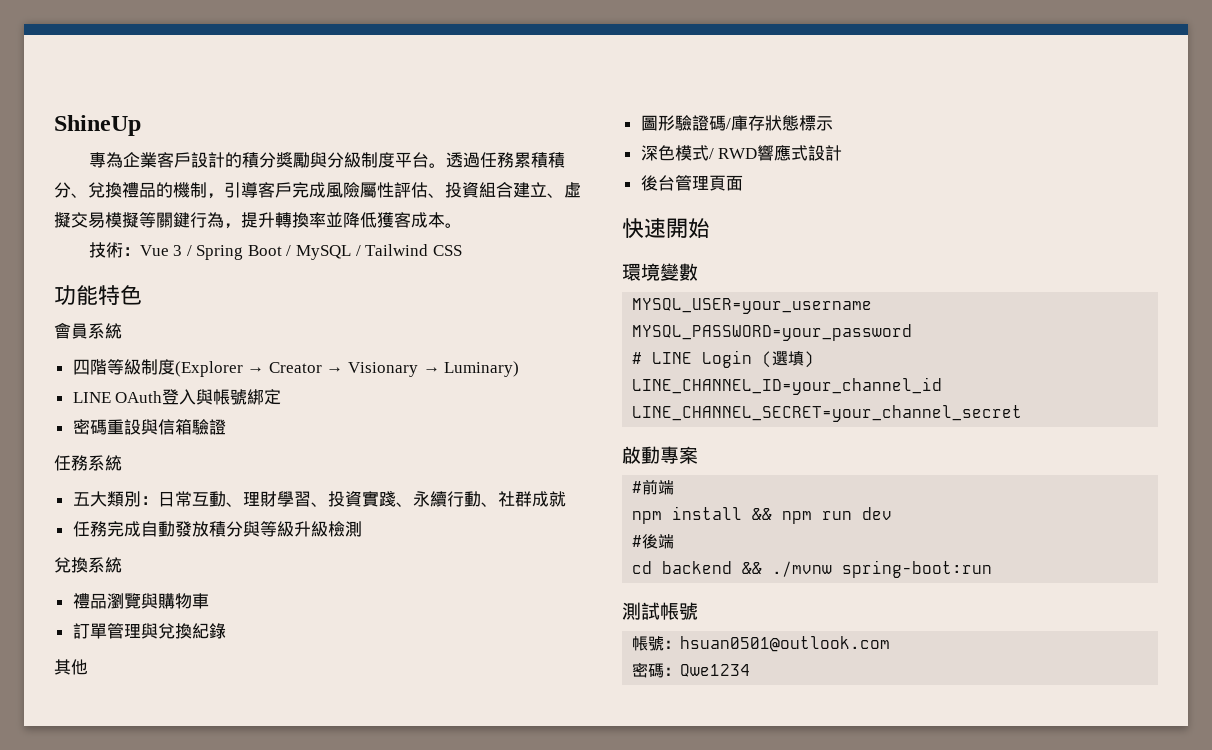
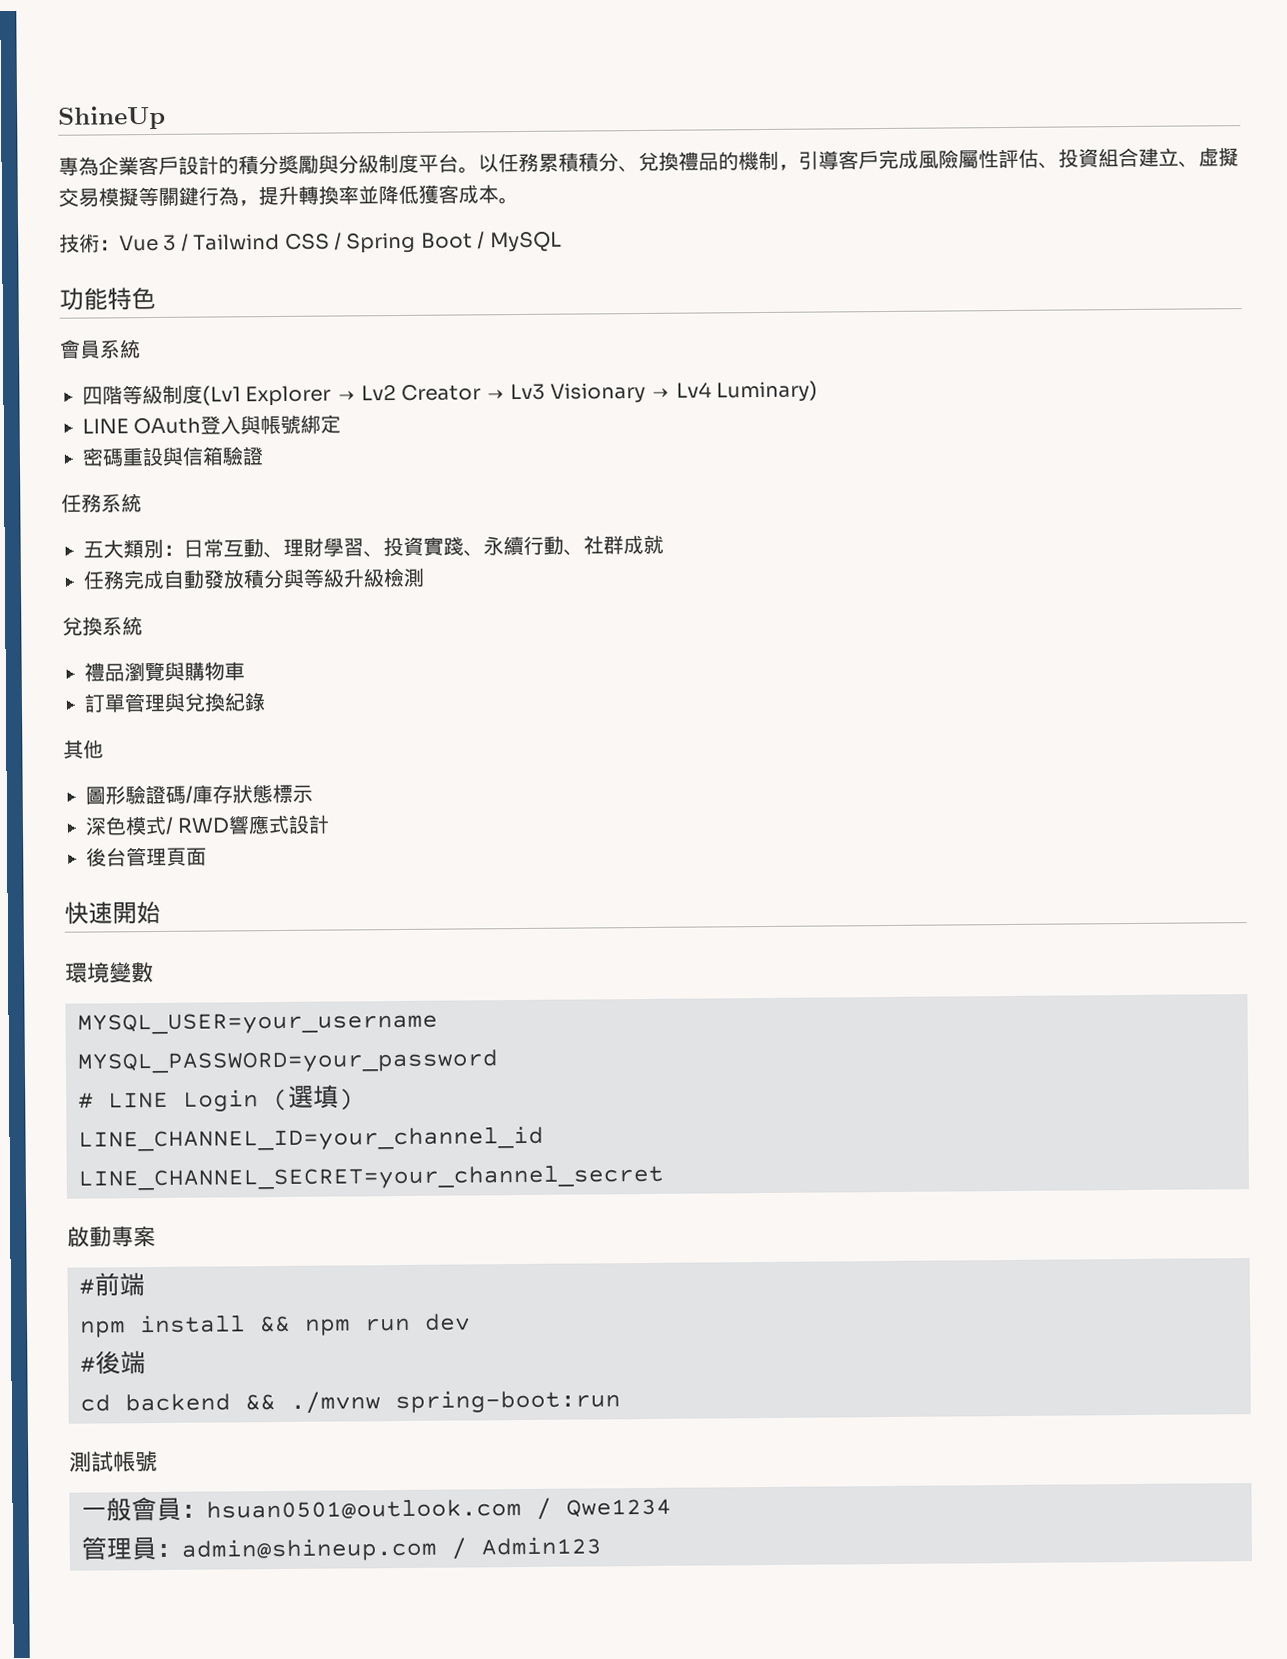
- 透過任務累積積分、兌換禮品的機制，引導客戶完成風險屬性評估、投資組合建立、虛擬交易模擬等關鍵行為，提升轉換率並降低獲客成本。
+ 以任務累積積分、兌換禮品的機制，引導客戶完成風險屬性評估、投資組合建立、虛擬交易模擬等關鍵行為，提升轉換率並降低獲客成本。
- 技術：Vue 3 / Spring Boot / MySQL / Tailwind CSS
+ 技術：Vue 3 / Tailwind CSS / Spring Boot / MySQL
- 四階等級制度(Explorer → Creator → Visionary → Luminary)
+ 四階等級制度(Lv1 Explorer → Lv2 Creator → Lv3 Visionary → Lv4 Luminary)
- 帳號：hsuan0501@outlook.com
- 密碼：Qwe1234
+ 一般會員：hsuan0501@outlook.com / Qwe1234
+ 管理員：admin@shineup.com / Admin123

